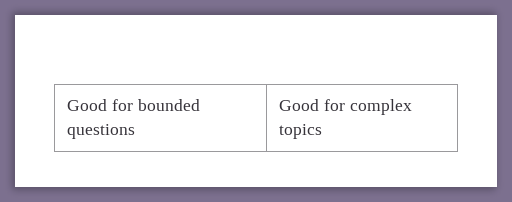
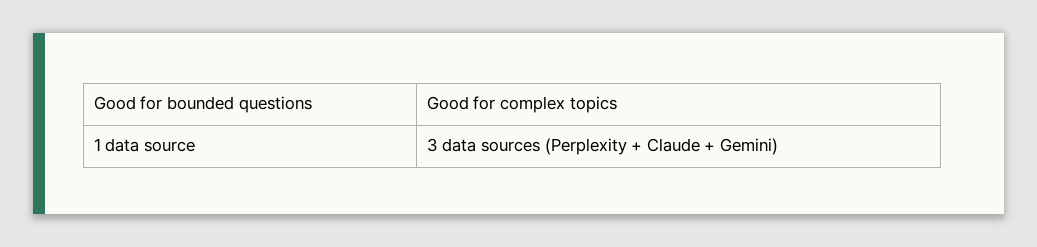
+ 1 data source | 3 data sources (Perplexity + Claude + Gemini)

